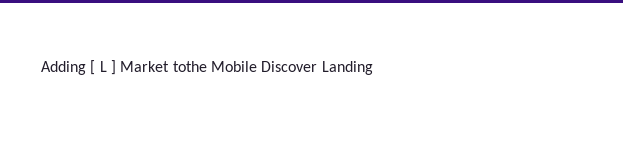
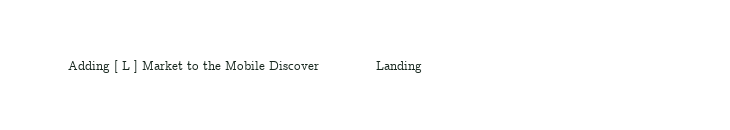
- Adding [ L ] Market tothe Mobile Discover Landing
+ Adding [ L ] Market to the Mobile Discover Landing

